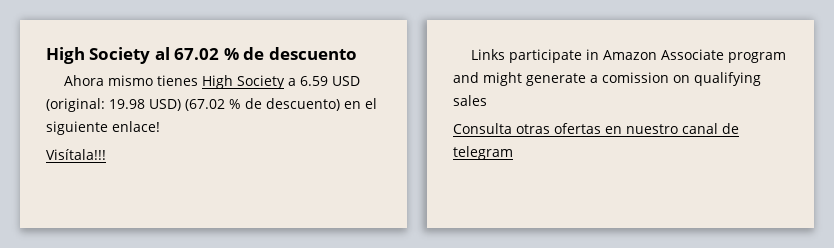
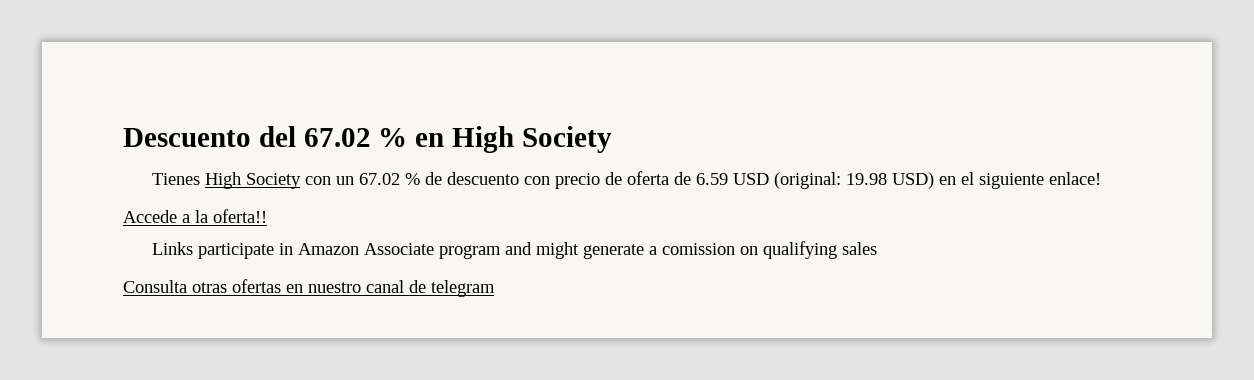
- High Society al 67.02 % de descuento
- Ahora mismo tienes High Society a 6.59 USD (original: 19.98 USD) (67.02 % de descuento) en el siguiente enlace!
+ Descuento del 67.02 % en High Society
+ Tienes High Society con un 67.02 % de descuento con precio de oferta de 6.59 USD (original: 19.98 USD) en el siguiente enlace!
- Visítala!!!
+ Accede a la oferta!!

